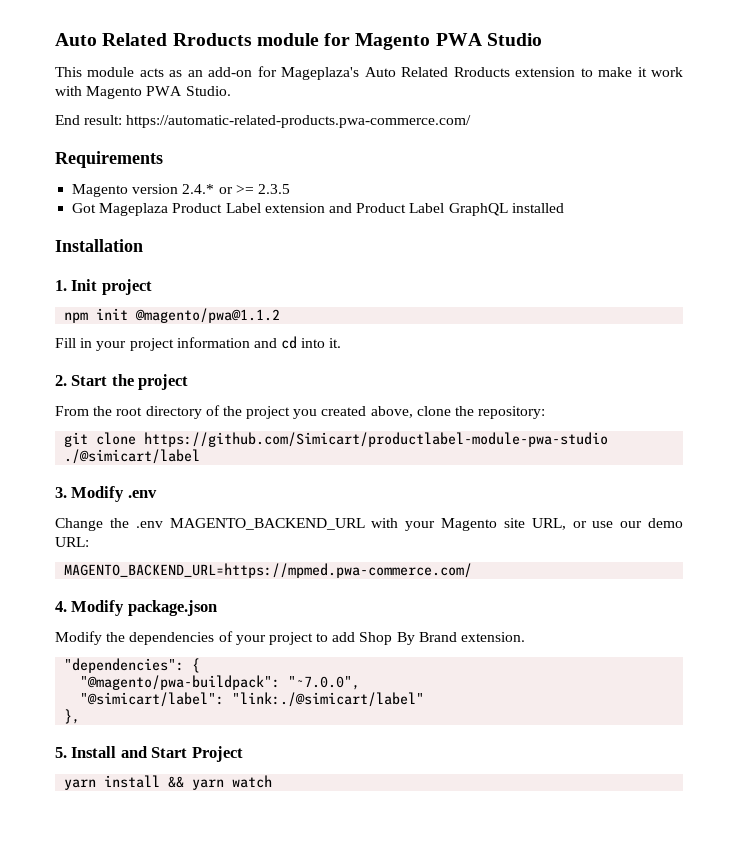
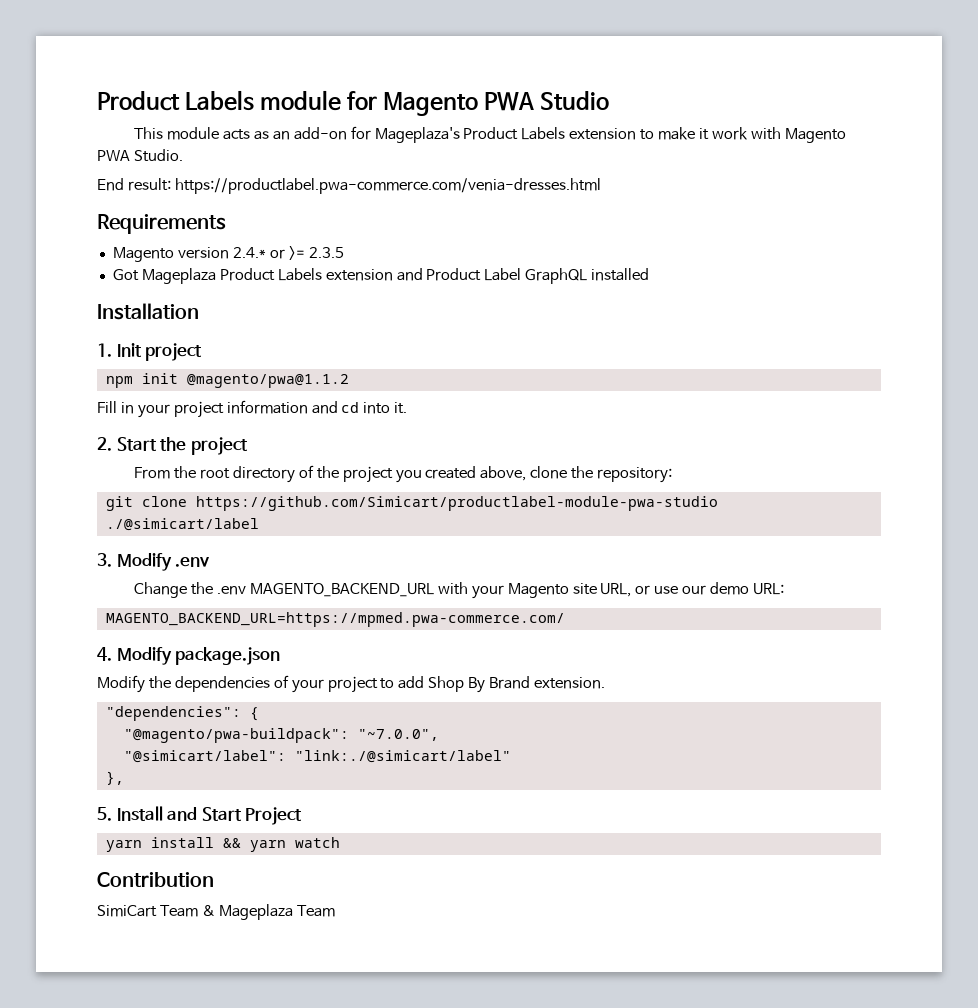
- Auto Related Rroducts module for Magento PWA Studio
+ Product Labels module for Magento PWA Studio
- This module acts as an add-on for Mageplaza's Auto Related Rroducts extension to make it work with Magento PWA Studio.
+ This module acts as an add-on for Mageplaza's Product Labels extension to make it work with Magento PWA Studio.
- End result: https://automatic-related-products.pwa-commerce.com/
+ End result: https://productlabel.pwa-commerce.com/venia-dresses.html
- Got Mageplaza Product Label extension and Product Label GraphQL installed
+ Got Mageplaza Product Labels extension and Product Label GraphQL installed
+ Contribution
+ SimiCart Team & Mageplaza Team

